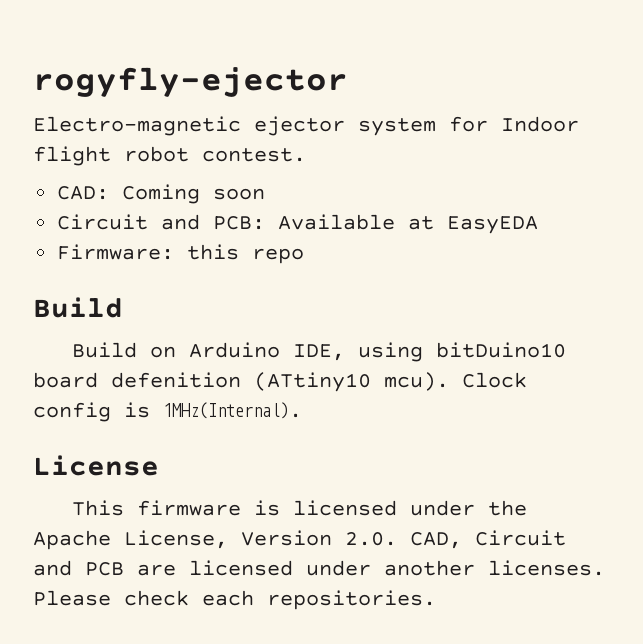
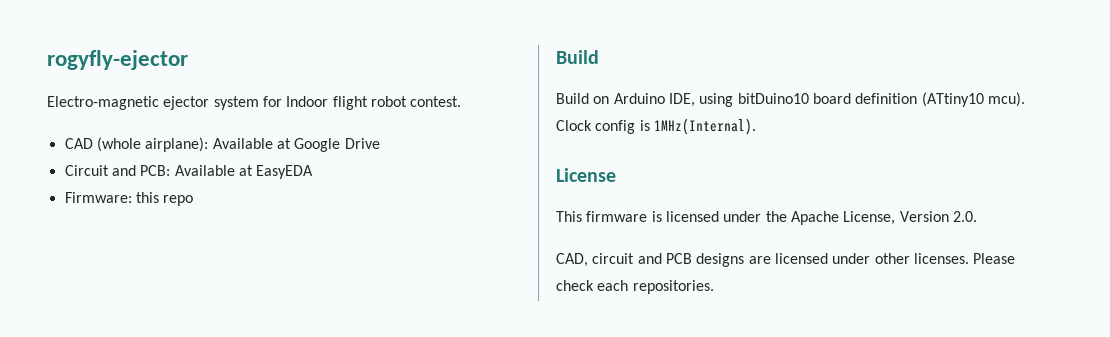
- CAD: Coming soon
+ CAD (whole airplane): Available at Google Drive
- Build on Arduino IDE, using bitDuino10 board defenition (ATtiny10 mcu).
+ Build on Arduino IDE, using bitDuino10 board definition (ATtiny10 mcu).
- This firmware is licensed under the Apache License, Version 2.0. CAD, Circuit and PCB are licensed under another licenses.
+ This firmware is licensed under the Apache License, Version 2.0.
+ CAD, circuit and PCB designs are licensed under other licenses.

